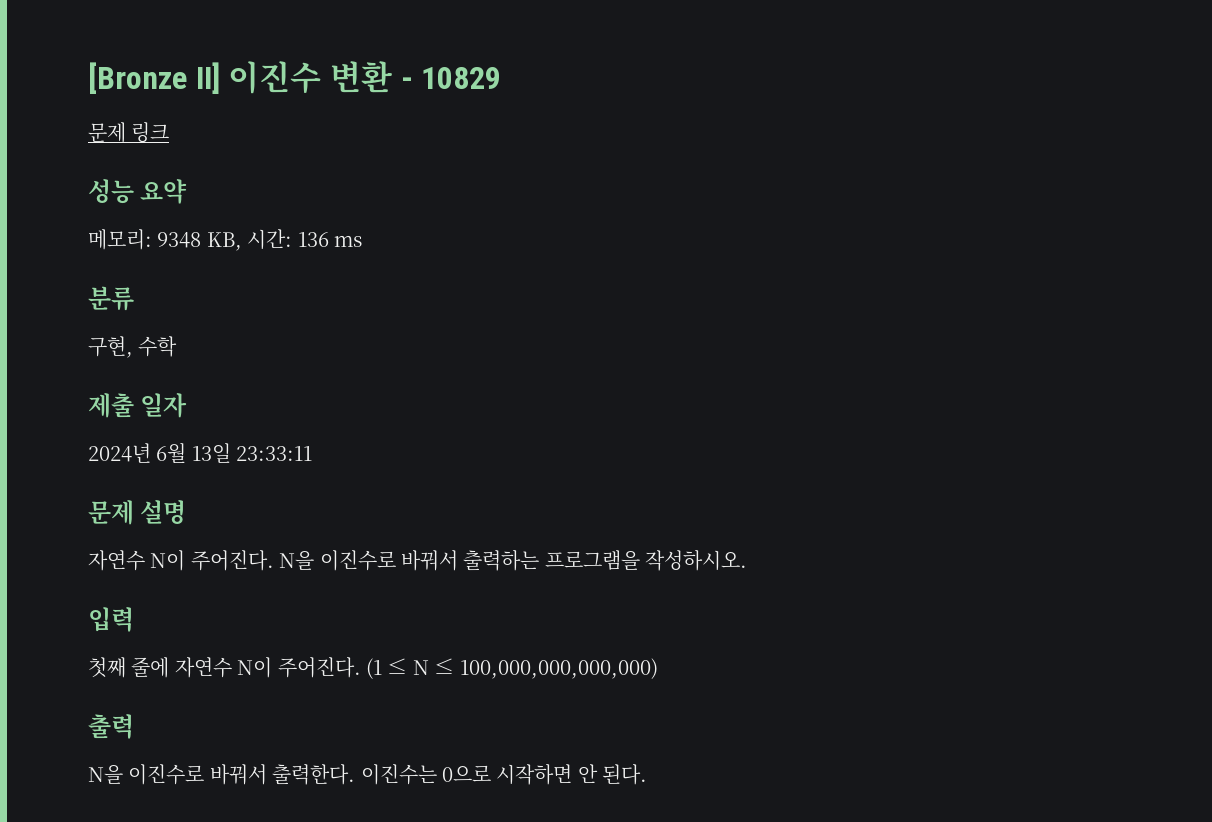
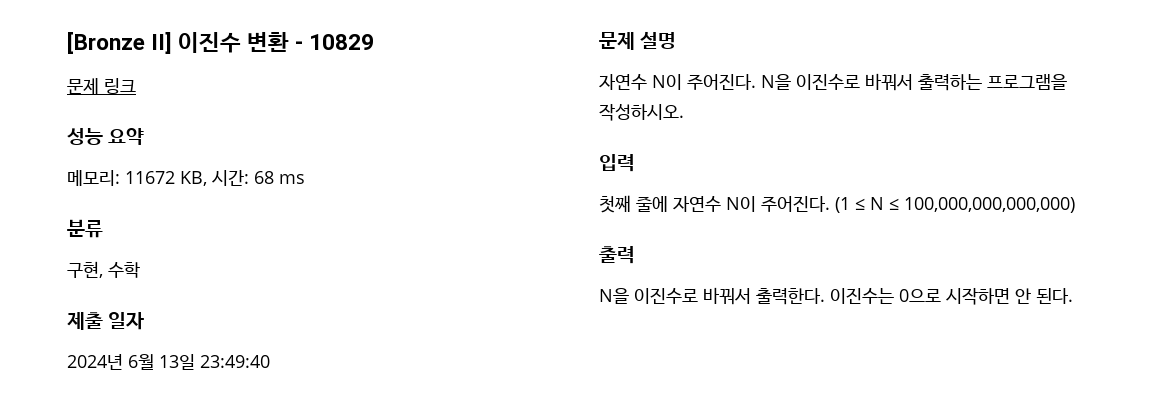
- 메모리: 9348 KB, 시간: 136 ms
+ 메모리: 11672 KB, 시간: 68 ms
- 2024년 6월 13일 23:33:11
+ 2024년 6월 13일 23:49:40

